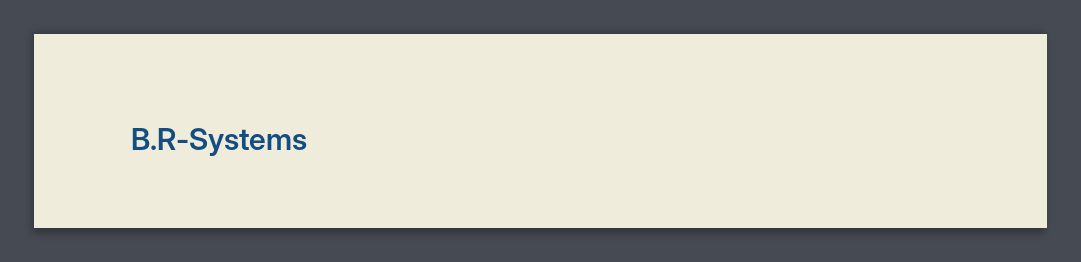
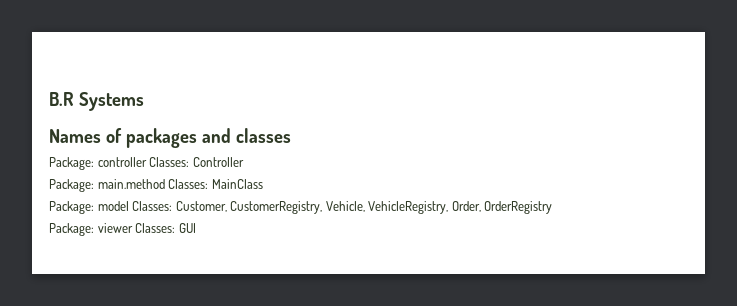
- B.R-Systems
+ B.R Systems
+ Names of packages and classes
+ Package: controller Classes: Controller
+ Package: main.method Classes: MainClass
+ Package: model Classes: Customer, CustomerRegistry, Vehicle, VehicleRegistry, Order, OrderRegistry
+ Package: viewer Classes: GUI

